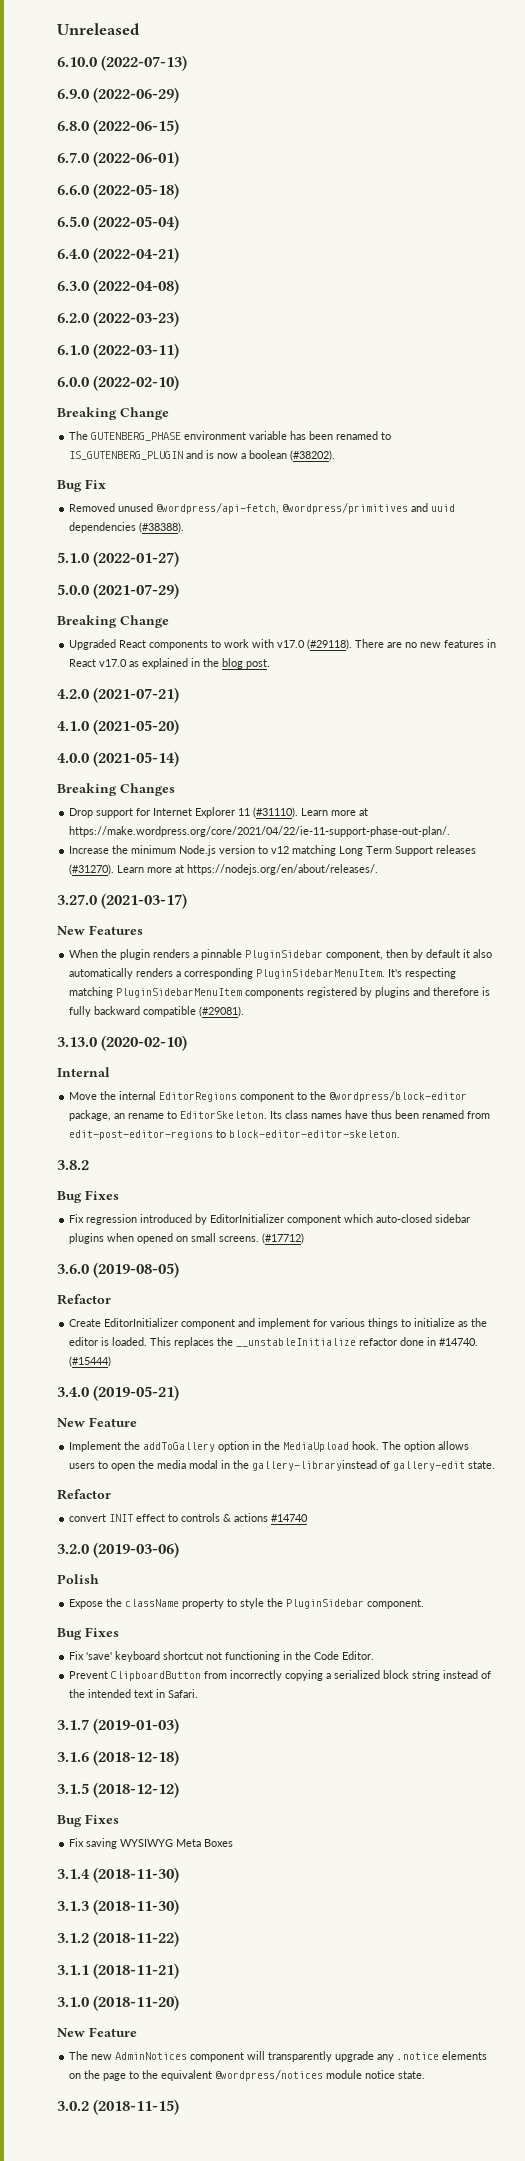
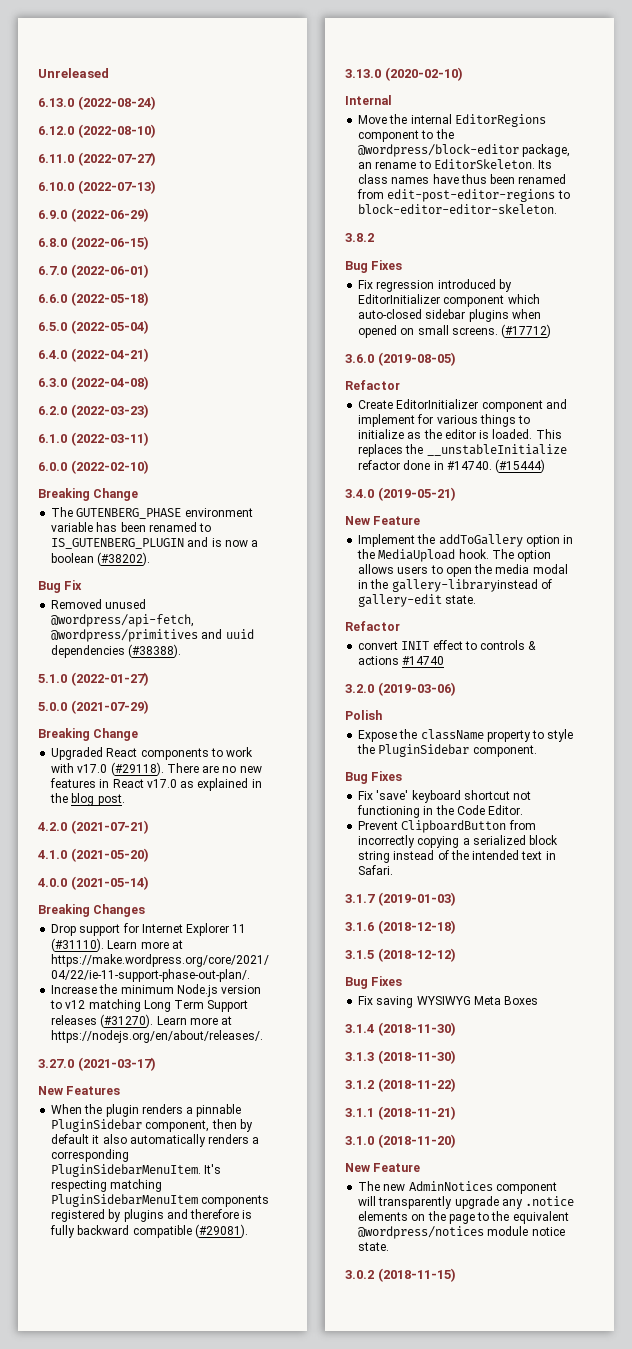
+ 6.13.0 (2022-08-24)
+ 6.12.0 (2022-08-10)
+ 6.11.0 (2022-07-27)

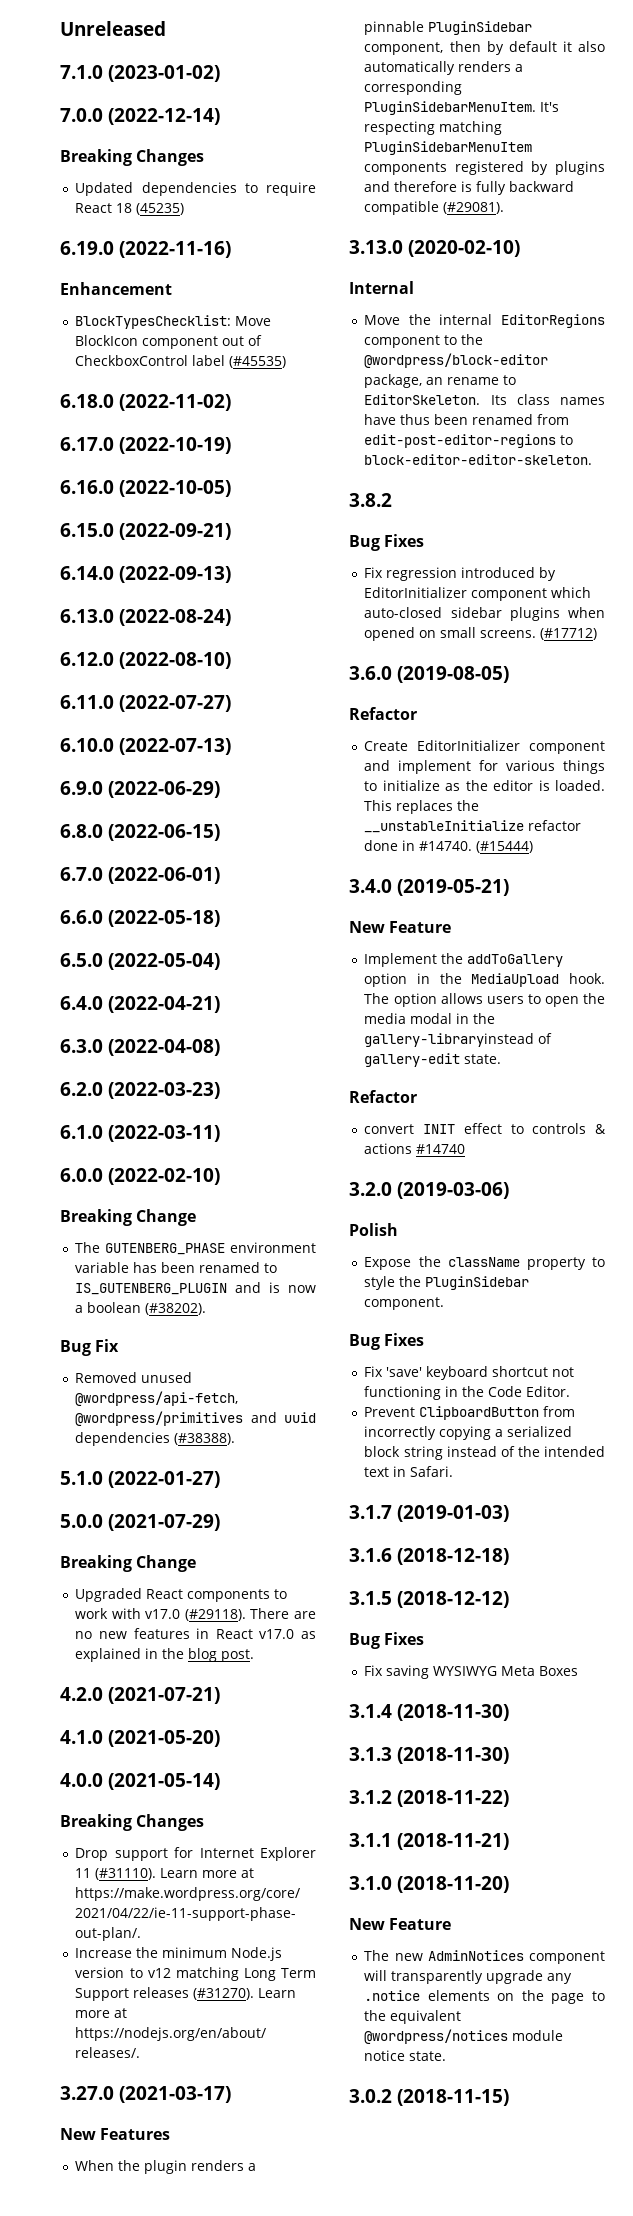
+ 7.1.0 (2023-01-02)
+ 7.0.0 (2022-12-14)
+ Breaking Changes
+ Updated dependencies to require React 18 (45235)
+ 6.19.0 (2022-11-16)
+ Enhancement
+ BlockTypesChecklist: Move BlockIcon component out of CheckboxControl label (#45535)
+ 6.18.0 (2022-11-02)
+ 6.17.0 (2022-10-19)
+ 6.16.0 (2022-10-05)
+ 6.15.0 (2022-09-21)
+ 6.14.0 (2022-09-13)

